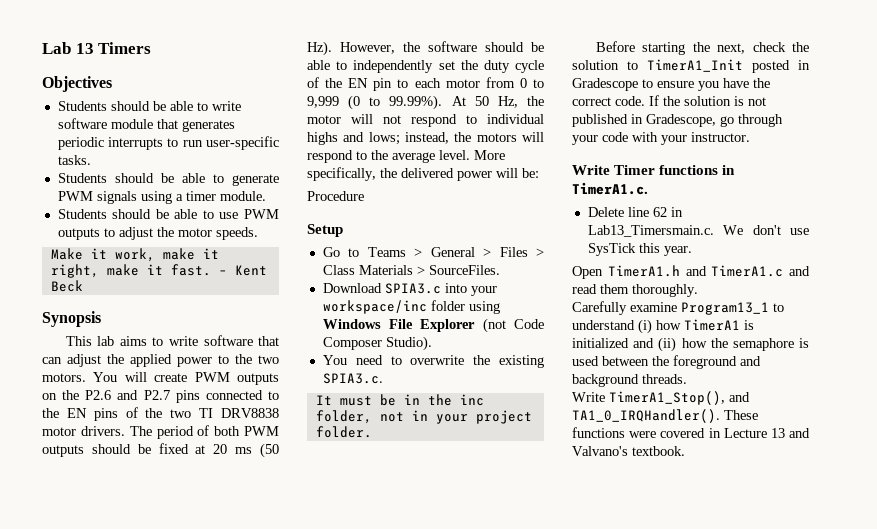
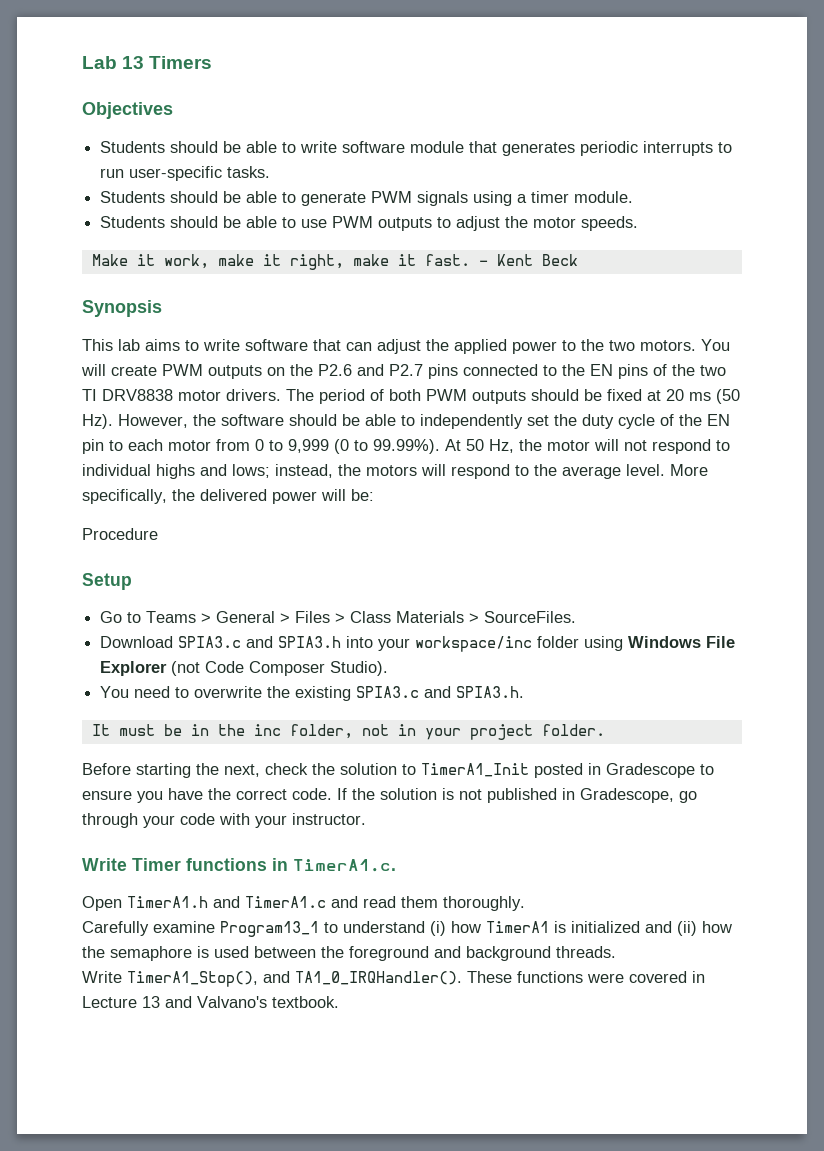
- Download SPIA3.c into your workspace/inc folder using Windows File Explorer (not Code Composer Studio).
+ Download SPIA3.c and SPIA3.h into your workspace/inc folder using Windows File Explorer (not Code Composer Studio).
- You need to overwrite the existing SPIA3.c.
+ You need to overwrite the existing SPIA3.c and SPIA3.h.
- Delete line 62 in Lab13_Timersmain.c. We don't use SysTick this year.

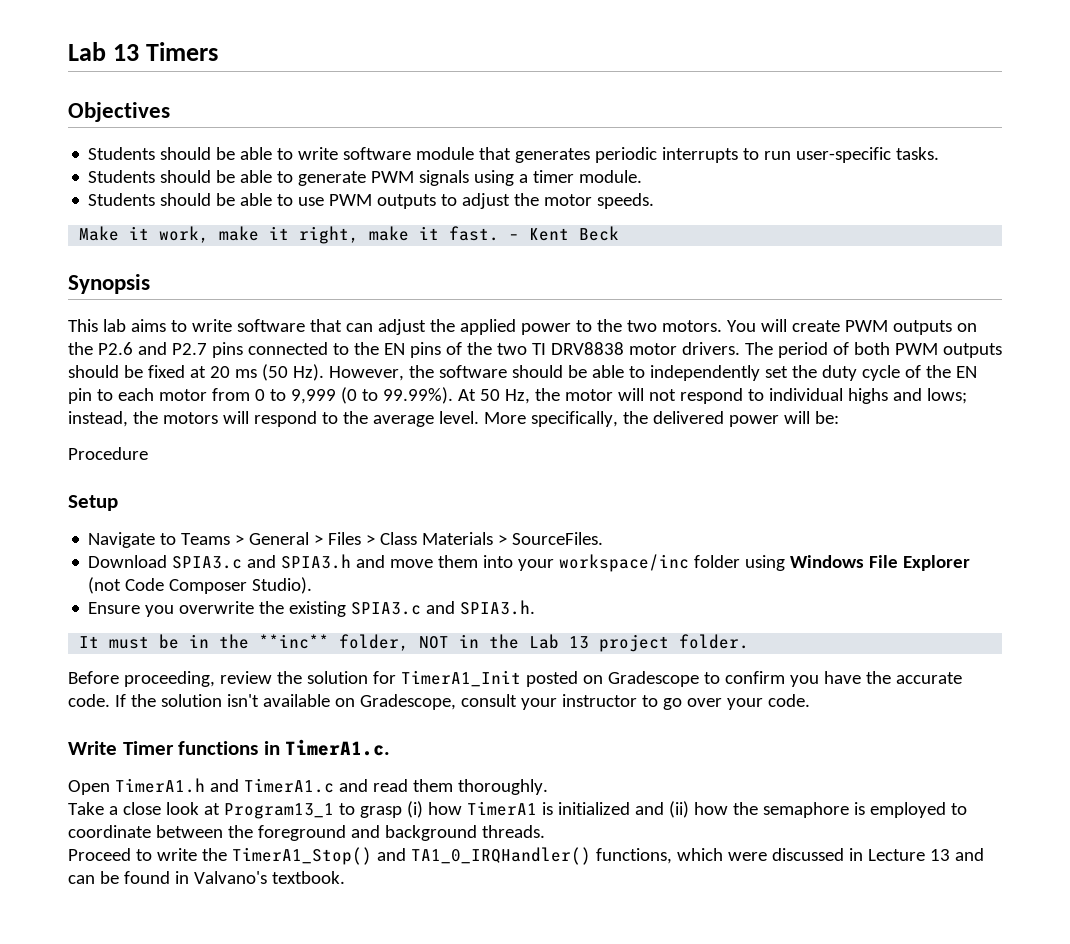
- Go to Teams > General > Files > Class Materials > SourceFiles.
+ Navigate to Teams > General > Files > Class Materials > SourceFiles.
- Download SPIA3.c and SPIA3.h into your workspace/inc folder using Windows File Explorer (not Code Composer Studio).
+ Download SPIA3.c and SPIA3.h and move them into your workspace/inc folder using Windows File Explorer (not Code Composer Studio).
- You need to overwrite the existing SPIA3.c and SPIA3.h.
+ Ensure you overwrite the existing SPIA3.c and SPIA3.h.
- It must be in the inc folder, not in your project folder.
+ It must be in the **inc** folder, NOT in the Lab 13 project folder.
- Before starting the next, check the solution to TimerA1_Init posted in Gradescope to ensure you have the correct code.
+ Before proceeding, review the solution for TimerA1_Init posted on Gradescope to confirm you have the accurate code.
- If the solution is not published in Gradescope, go through your code with your instructor.
+ If the solution isn't available on Gradescope, consult your instructor to go over your code.
- Carefully examine Program13_1 to understand (i) how TimerA1 is initialized and (ii) how the semaphore is used between the foreground and background threads.
+ Take a close look at Program13_1 to grasp (i) how TimerA1 is initialized and (ii) how the semaphore is employed to coordinate between the foreground and background threads.
- Write TimerA1_Stop(), and TA1_0_IRQHandler(). These functions were covered in Lecture 13 and Valvano's textbook.
+ Proceed to write the TimerA1_Stop() and TA1_0_IRQHandler() functions, which were discussed in Lecture 13 and can be found in Valvano's textbook.

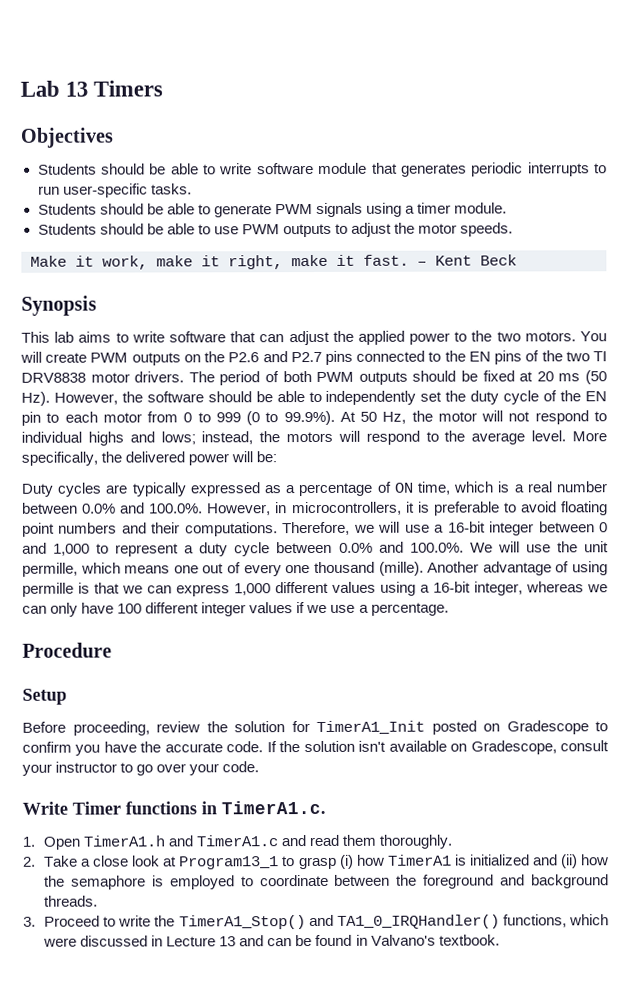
- The period of both PWM outputs should be fixed at 20 ms (50 Hz). However, the software should be able to independently set the duty cycle of the EN pin to each motor from 0 to 9,999 (0 to 99.99%). At 50 Hz, the motor will not respond to individual highs and lows; instead, the motors will respond to the average level.
+ The period of both PWM outputs should be fixed at 20 ms (50 Hz). However, the software should be able to independently set the duty cycle of the EN pin to each motor from 0 to 999 (0 to 99.9%). At 50 Hz, the motor will not respond to individual highs and lows; instead, the motors will respond to the average level.
+ Duty cycles are typically expressed as a percentage of ON time, which is a real number between 0.0% and 100.0%. However, in microcontrollers, it is preferable to avoid floating point numbers and their computations. Therefore, we will use a 16-bit integer between 0 and 1,000 to represent a duty cycle between 0.0% and 100.0%. We will use the unit permille, which means one out of every one thousand (mille). Another advantage of using permille is that we can express 1,000 different values using a 16-bit integer, whereas we can only have 100 different integer values if we use a percentage.
  Procedure
  Setup
- Navigate to Teams > General > Files > Class Materials > SourceFiles.
- Download SPIA3.c and SPIA3.h and move them into your workspace/inc folder using Windows File Explorer (not Code Composer Studio).
- Ensure you overwrite the existing SPIA3.c and SPIA3.h.
- It must be in the **inc** folder, NOT in the Lab 13 project folder.
- Open TimerA1.h and TimerA1.c and read them thoroughly.
+ 1. Open TimerA1.h and TimerA1.c and read them thoroughly.
- Take a close look at Program13_1 to grasp (i) how TimerA1 is initialized and (ii) how the semaphore is employed to coordinate between the foreground and background threads.
+ 2. Take a close look at Program13_1 to grasp (i) how TimerA1 is initialized and (ii) how the semaphore is employed to coordinate between the foreground and background threads.
- Proceed to write the TimerA1_Stop() and TA1_0_IRQHandler() functions, which were discussed in Lecture 13 and can be found in Valvano's textbook.
+ 3. Proceed to write the TimerA1_Stop() and TA1_0_IRQHandler() functions, which were discussed in Lecture 13 and can be found in Valvano's textbook.

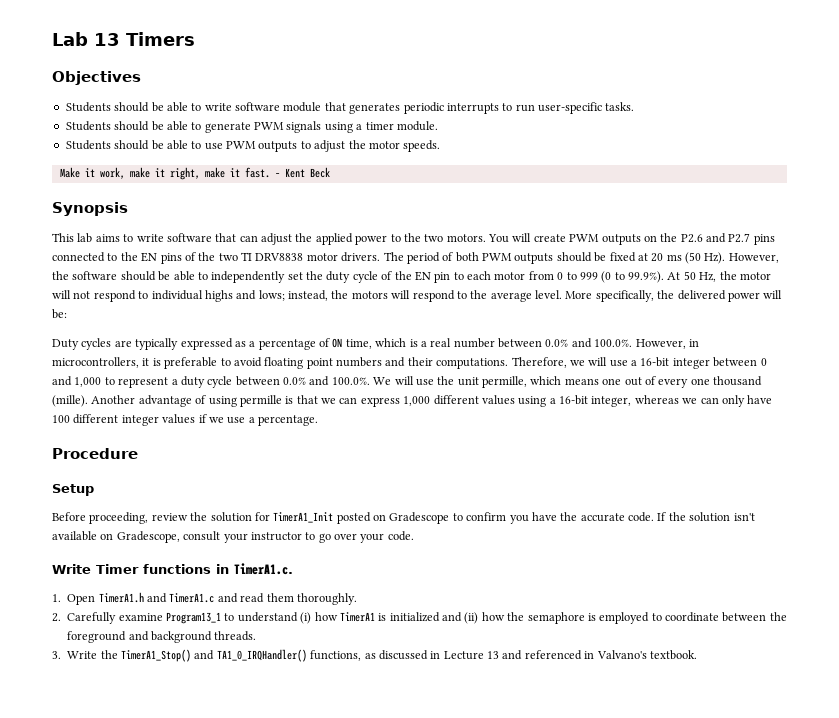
- 2. Take a close look at Program13_1 to grasp (i) how TimerA1 is initialized and (ii) how the semaphore is employed to coordinate between the foreground and background threads.
+ 2. Carefully examine Program13_1 to understand (i) how TimerA1 is initialized and (ii) how the semaphore is employed to coordinate between the foreground and background threads.
- 3. Proceed to write the TimerA1_Stop() and TA1_0_IRQHandler() functions, which were discussed in Lecture 13 and can be found in Valvano's textbook.
+ 3. Write the TimerA1_Stop() and TA1_0_IRQHandler() functions, as discussed in Lecture 13 and referenced in Valvano's textbook.

